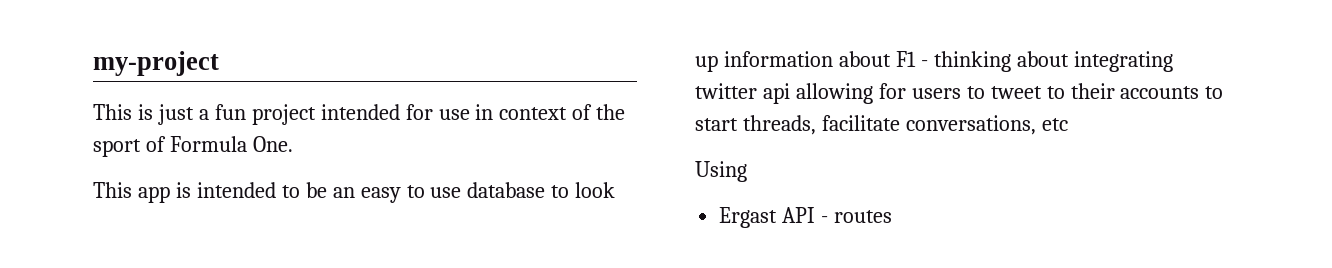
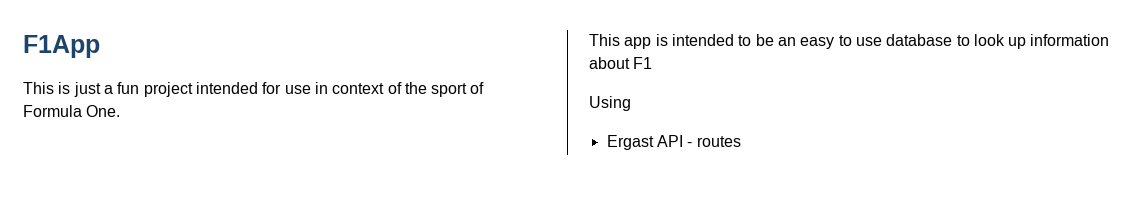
- my-project
+ F1App
- This app is intended to be an easy to use database to look up information about F1 - thinking about integrating twitter api allowing for users to tweet to their accounts to start threads, facilitate conversations, etc
+ This app is intended to be an easy to use database to look up information about F1

